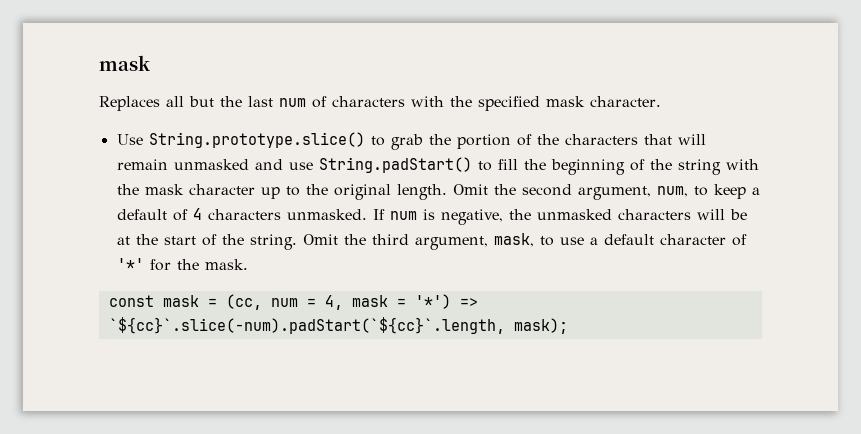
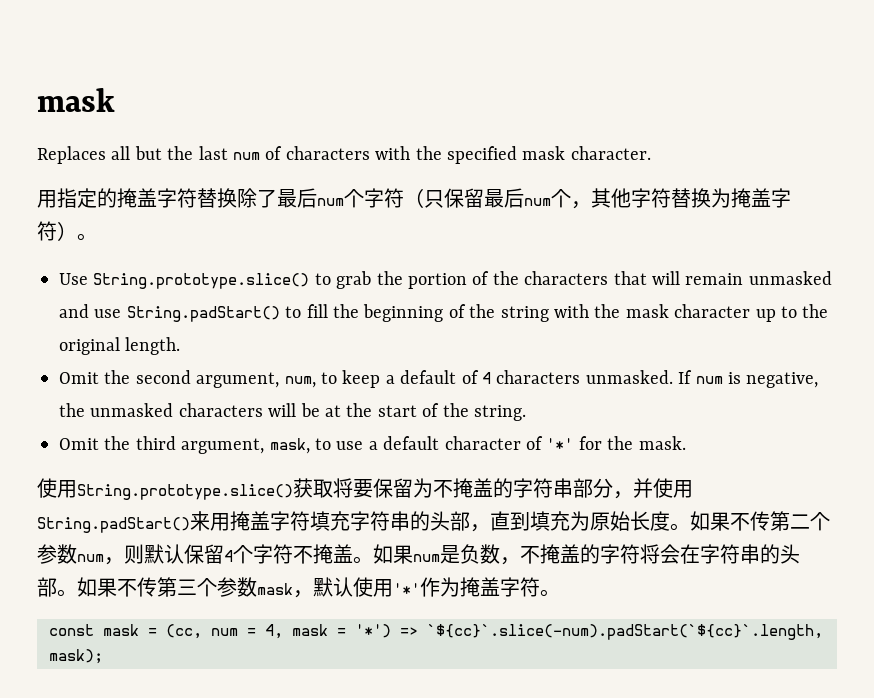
+ 用指定的掩盖字符替换除了最后num个字符（只保留最后num个，其他字符替换为掩盖字符）。
- Use String.prototype.slice() to grab the portion of the characters that will remain unmasked and use String.padStart() to fill the beginning of the string with the mask character up to the original length. Omit the second argument, num, to keep a default of 4 characters unmasked.
+ Use String.prototype.slice() to grab the portion of the characters that will remain unmasked and use String.padStart() to fill the beginning of the string with the mask character up to the original length.
+ Omit the second argument, num, to keep a default of 4 characters unmasked.
- If num is negative, the unmasked characters will be at the start of the string. Omit the third argument, mask, to use a default character of '*' for the mask.
+ If num is negative, the unmasked characters will be at the start of the string.
+ Omit the third argument, mask, to use a default character of '*' for the mask.
+ 使用String.prototype.slice()获取将要保留为不掩盖的字符串部分，并使用String.padStart()来用掩盖字符填充字符串的头部，直到填充为原始长度。如果不传第二个参数num，则默认保留4个字符不掩盖。如果num是负数，不掩盖的字符将会在字符串的头部。如果不传第三个参数mask，默认使用'*'作为掩盖字符。

